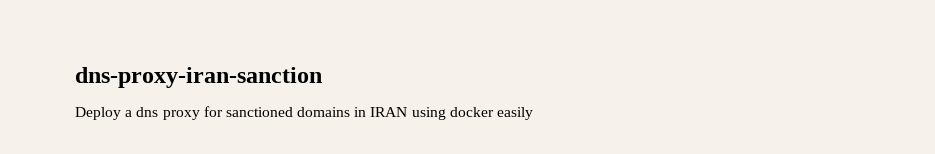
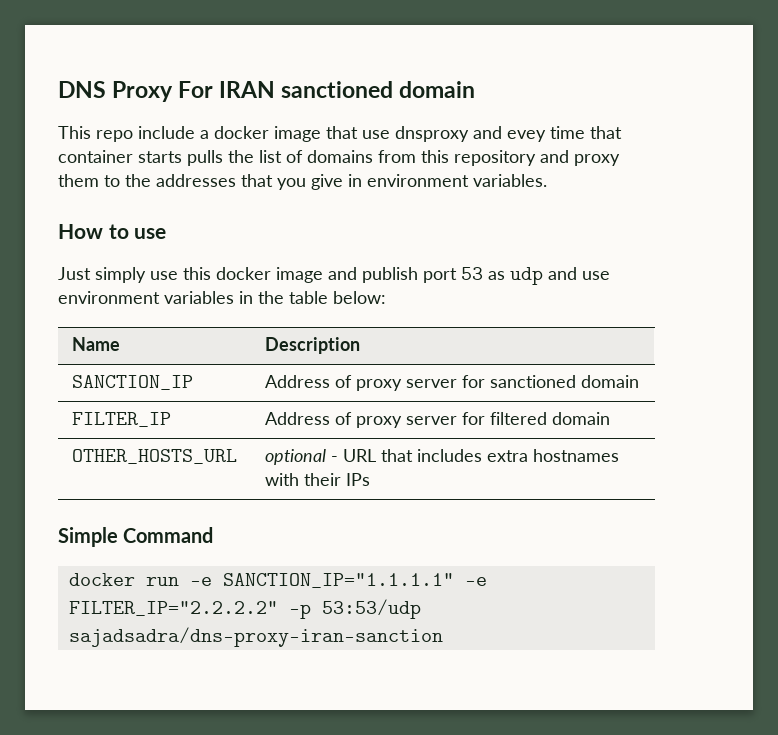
- dns-proxy-iran-sanction
- Deploy a dns proxy for sanctioned domains in IRAN using docker easily
+ DNS Proxy For IRAN sanctioned domain
+ This repo include a docker image that use dnsproxy and evey time that container starts pulls the list of domains from this repository and proxy them to the addresses that you give in environment variables.
+ How to use
+ Just simply use this docker image and publish port 53 as udp and use environment variables in the table below:
+ Name | Description
+ SANCTION_IP | Address of proxy server for sanctioned domain
+ FILTER_IP | Address of proxy server for filtered domain
+ OTHER_HOSTS_URL | optional - URL that includes extra hostnames with their IPs
+ Simple Command
+ docker run -e SANCTION_IP="1.1.1.1" -e FILTER_IP="2.2.2.2" -p 53:53/udp sajadsadra/dns-proxy-iran-sanction

